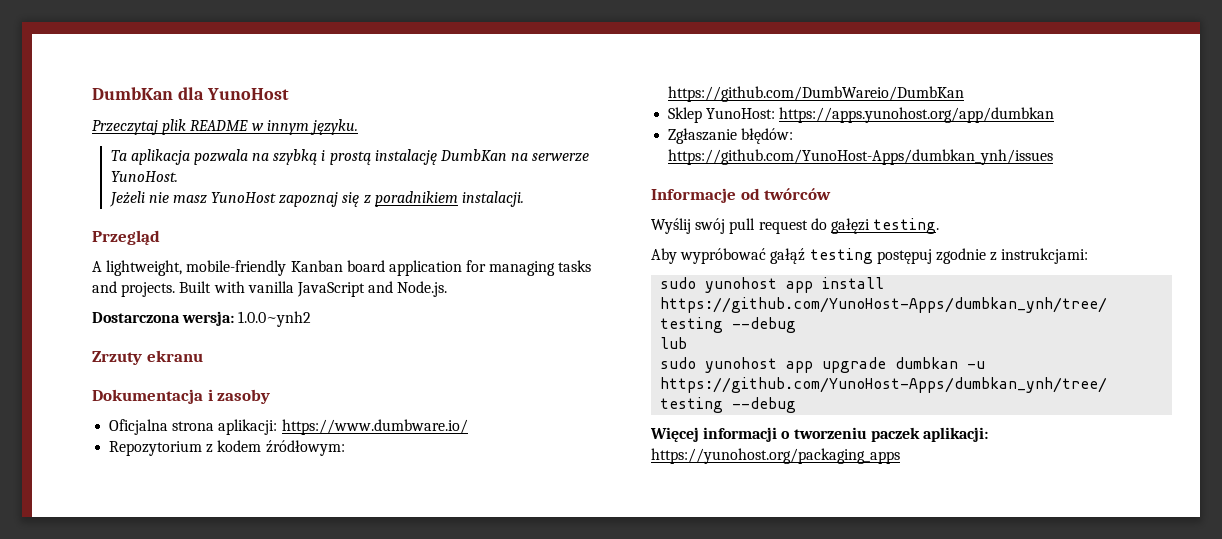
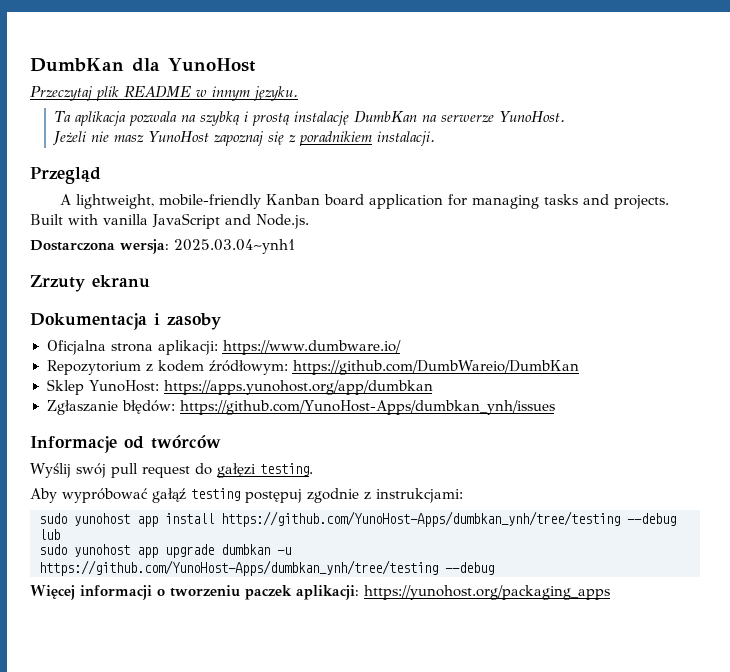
- Dostarczona wersja: 1.0.0~ynh2
+ Dostarczona wersja: 2025.03.04~ynh1

